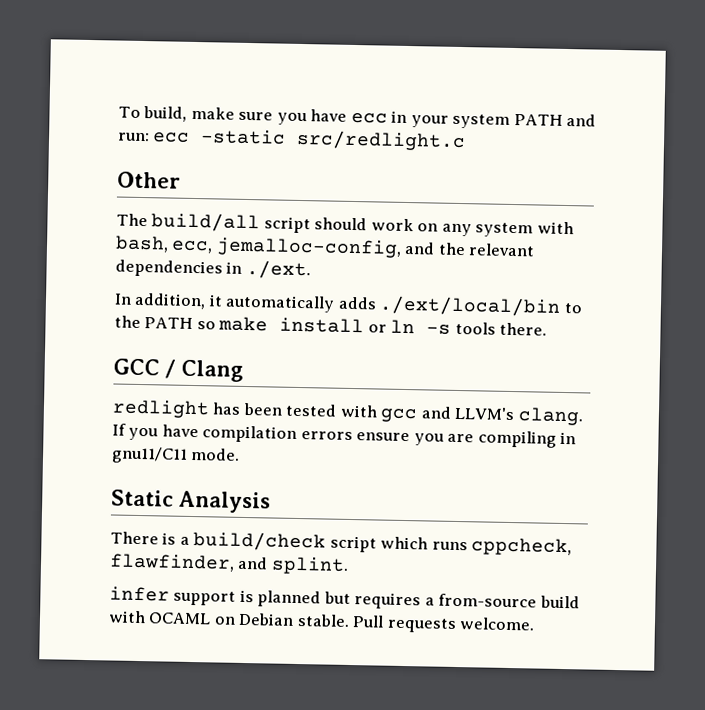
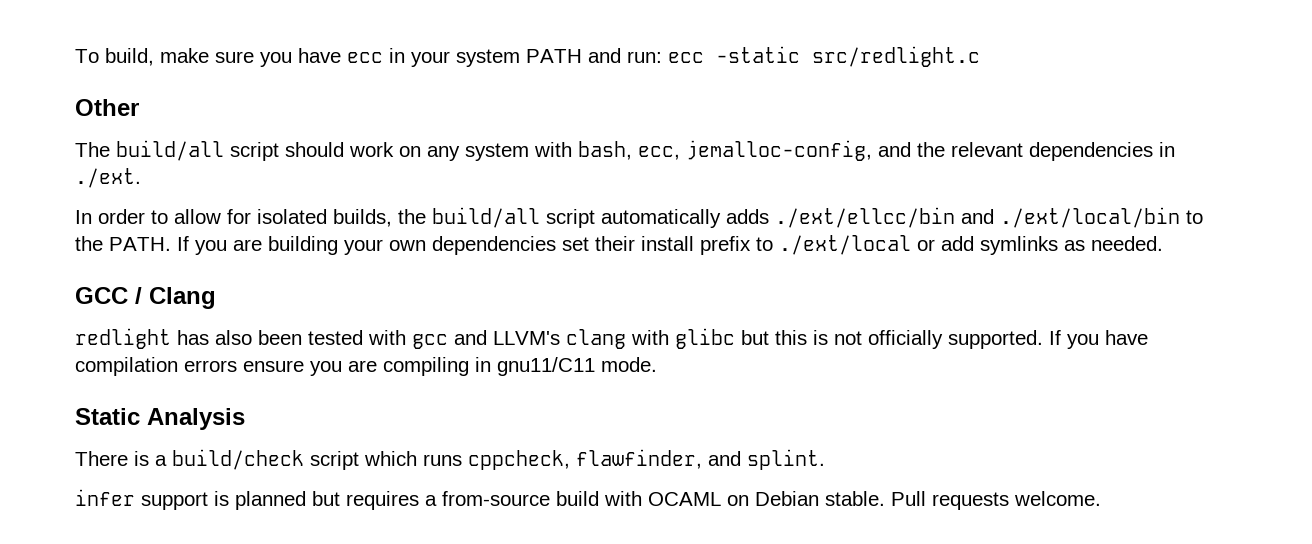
- In addition, it automatically adds ./ext/local/bin to the PATH so make install or ln -s tools there.
+ In order to allow for isolated builds, the build/all script automatically adds ./ext/ellcc/bin and ./ext/local/bin to the PATH. If you are building your own dependencies set their install prefix to ./ext/local or add symlinks as needed.
- redlight has been tested with gcc and LLVM's clang.
+ redlight has also been tested with gcc and LLVM's clang with glibc but this is not officially supported.

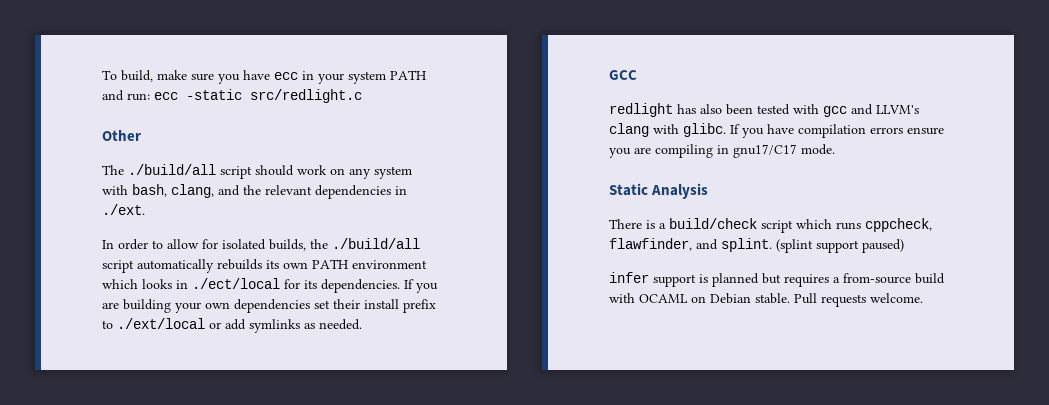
- The build/all script should work on any system with bash, ecc, jemalloc-config, and the relevant dependencies in ./ext.
+ The ./build/all script should work on any system with bash, clang, and the relevant dependencies in ./ext.
- In order to allow for isolated builds, the build/all script automatically adds ./ext/ellcc/bin and ./ext/local/bin to the PATH.
+ In order to allow for isolated builds, the ./build/all script automatically rebuilds its own PATH environment which looks in ./ect/local for its dependencies.
- GCC / Clang
+ GCC
- redlight has also been tested with gcc and LLVM's clang with glibc but this is not officially supported.
+ redlight has also been tested with gcc and LLVM's clang with glibc.
- If you have compilation errors ensure you are compiling in gnu11/C11 mode.
+ If you have compilation errors ensure you are compiling in gnu17/C17 mode.
+ (splint support paused)

